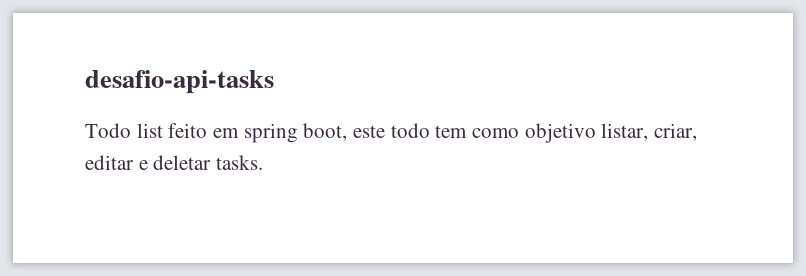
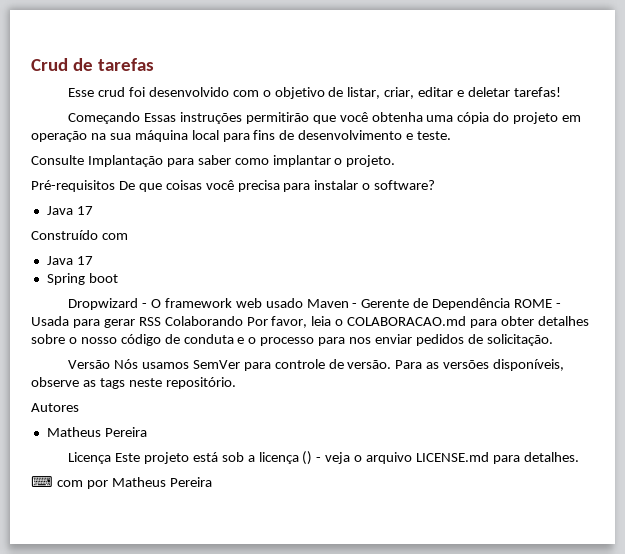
- desafio-api-tasks
- Todo list feito em spring boot, este todo tem como objetivo listar, criar, editar e deletar tasks.
+ Crud de tarefas
+ Esse crud foi desenvolvido com o objetivo de listar, criar, editar e deletar tarefas!
+ Começando Essas instruções permitirão que você obtenha uma cópia do projeto em operação na sua máquina local para fins de desenvolvimento e teste.
+ Consulte Implantação para saber como implantar o projeto.
+ Pré-requisitos De que coisas você precisa para instalar o software?
+ Java 17
+ Construído com
+ Java 17
+ Spring boot
+ Dropwizard - O framework web usado Maven - Gerente de Dependência ROME - Usada para gerar RSS Colaborando Por favor, leia o COLABORACAO.md para obter detalhes sobre o nosso código de conduta e o processo para nos enviar pedidos de solicitação.
+ Versão Nós usamos SemVer para controle de versão. Para as versões disponíveis, observe as tags neste repositório.
+ Autores
+ Matheus Pereira
+ Licença Este projeto está sob a licença () - veja o arquivo LICENSE.md para detalhes.
+ ⌨ com por Matheus Pereira

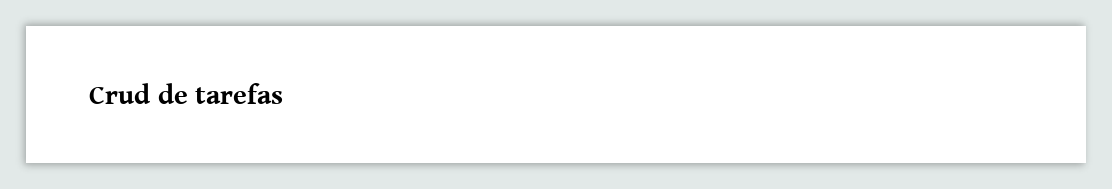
- Esse crud foi desenvolvido com o objetivo de listar, criar, editar e deletar tarefas!
- Começando Essas instruções permitirão que você obtenha uma cópia do projeto em operação na sua máquina local para fins de desenvolvimento e teste.
- Consulte Implantação para saber como implantar o projeto.
- Pré-requisitos De que coisas você precisa para instalar o software?
- Java 17
- Construído com
- Java 17
- Spring boot
- Dropwizard - O framework web usado Maven - Gerente de Dependência ROME - Usada para gerar RSS Colaborando Por favor, leia o COLABORACAO.md para obter detalhes sobre o nosso código de conduta e o processo para nos enviar pedidos de solicitação.
- Versão Nós usamos SemVer para controle de versão. Para as versões disponíveis, observe as tags neste repositório.
- Autores
- Matheus Pereira
- Licença Este projeto está sob a licença () - veja o arquivo LICENSE.md para detalhes.
- ⌨ com por Matheus Pereira

